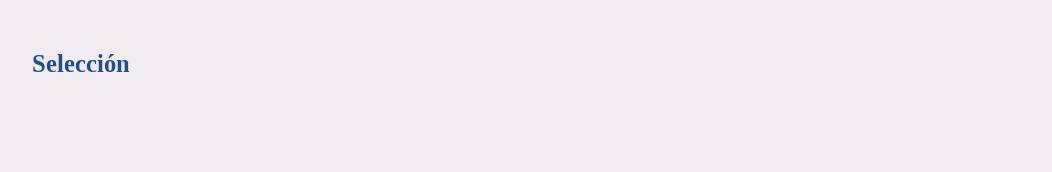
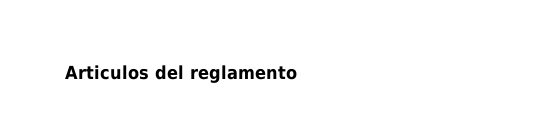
- Selección
+ Articulos del reglamento

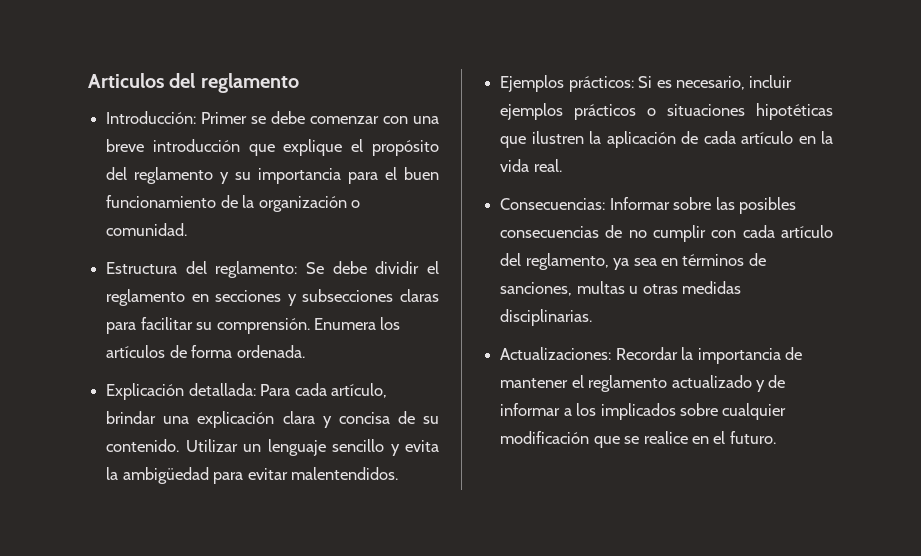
+ Introducción: Primer se debe comenzar con una breve introducción que explique el propósito del reglamento y su importancia para el buen funcionamiento de la organización o comunidad.
+ Estructura del reglamento: Se debe dividir el reglamento en secciones y subsecciones claras para facilitar su comprensión. Enumera los artículos de forma ordenada.
+ Explicación detallada: Para cada artículo, brindar una explicación clara y concisa de su contenido. Utilizar un lenguaje sencillo y evita la ambigüedad para evitar malentendidos.
+ Ejemplos prácticos: Si es necesario, incluir ejemplos prácticos o situaciones hipotéticas que ilustren la aplicación de cada artículo en la vida real.
+ Consecuencias: Informar sobre las posibles consecuencias de no cumplir con cada artículo del reglamento, ya sea en términos de sanciones, multas u otras medidas disciplinarias.
+ Actualizaciones: Recordar la importancia de mantener el reglamento actualizado y de informar a los implicados sobre cualquier modificación que se realice en el futuro.

